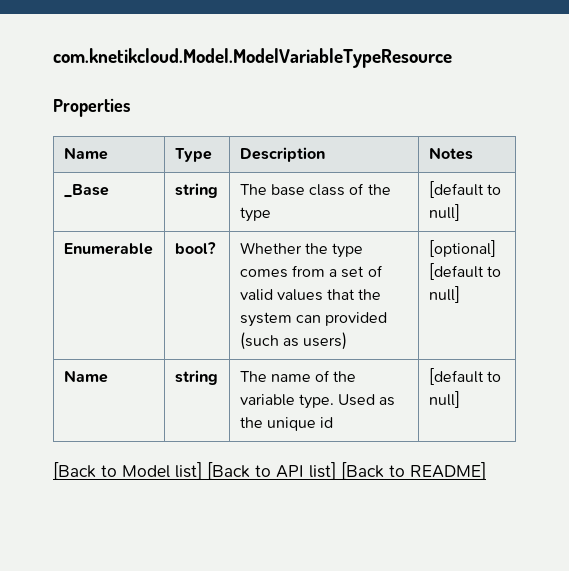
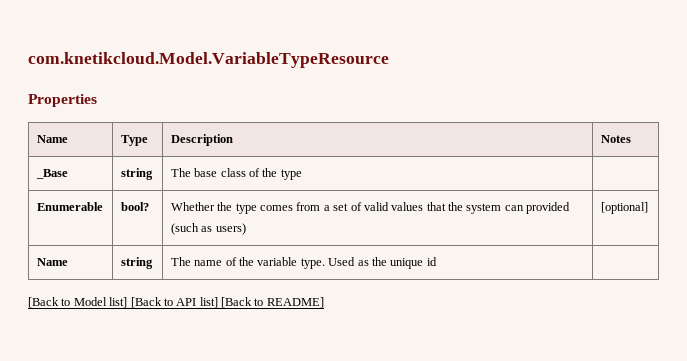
- com.knetikcloud.Model.ModelVariableTypeResource
+ com.knetikcloud.Model.VariableTypeResource
- _Base | string | The base class of the type | [default to null]
+ _Base | string | The base class of the type |
- Enumerable | bool? | Whether the type comes from a set of valid values that the system can provided (such as users) | [optional] [default to null]
+ Enumerable | bool? | Whether the type comes from a set of valid values that the system can provided (such as users) | [optional]
- Name | string | The name of the variable type. Used as the unique id | [default to null]
+ Name | string | The name of the variable type. Used as the unique id |

